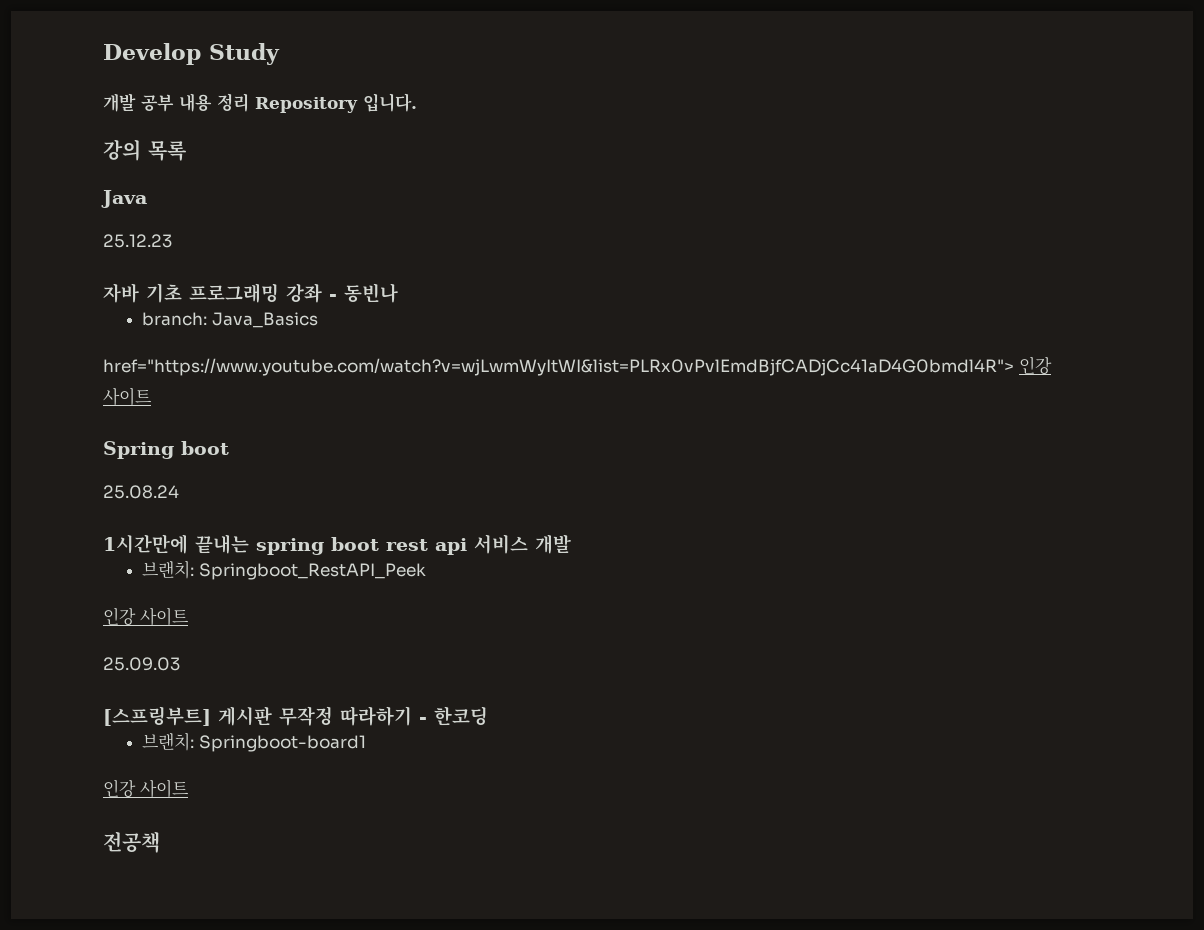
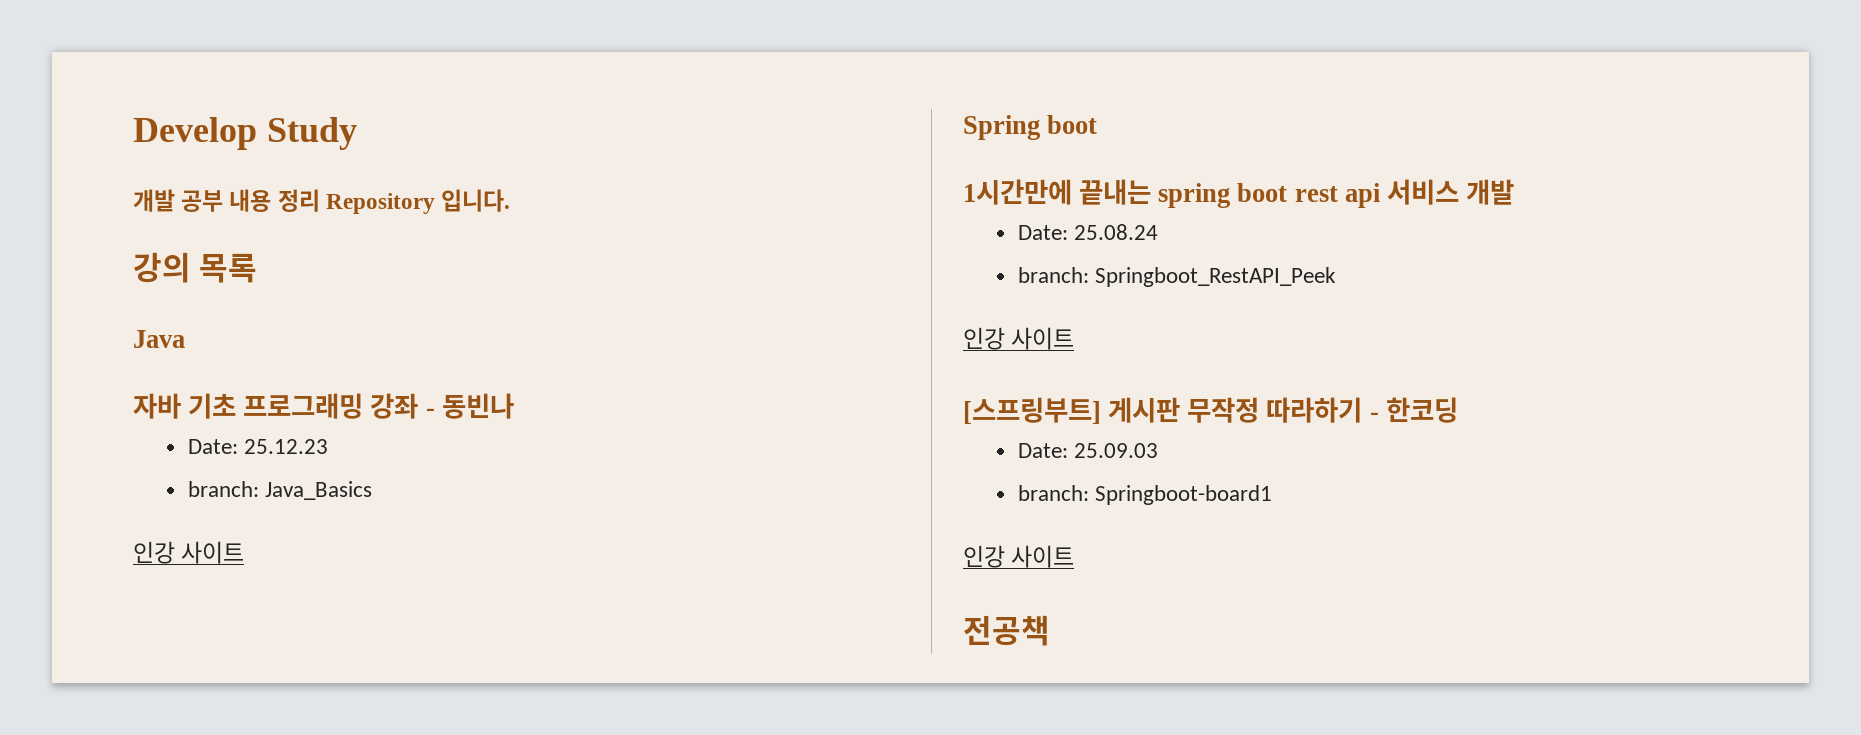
- 25.12.23
+ Date: 25.12.23
  branch: Java_Basics
- href="https://www.youtube.com/watch?v=wjLwmWyItWI&list=PLRx0vPvlEmdBjfCADjCc41aD4G0bmdl4R"> 인강 사이트
+ 인강 사이트
- 25.08.24
- 브랜치: Springboot_RestAPI_Peek
+ Date: 25.08.24
+ branch: Springboot_RestAPI_Peek
- 25.09.03
- 브랜치: Springboot-board1
+ Date: 25.09.03
+ branch: Springboot-board1

